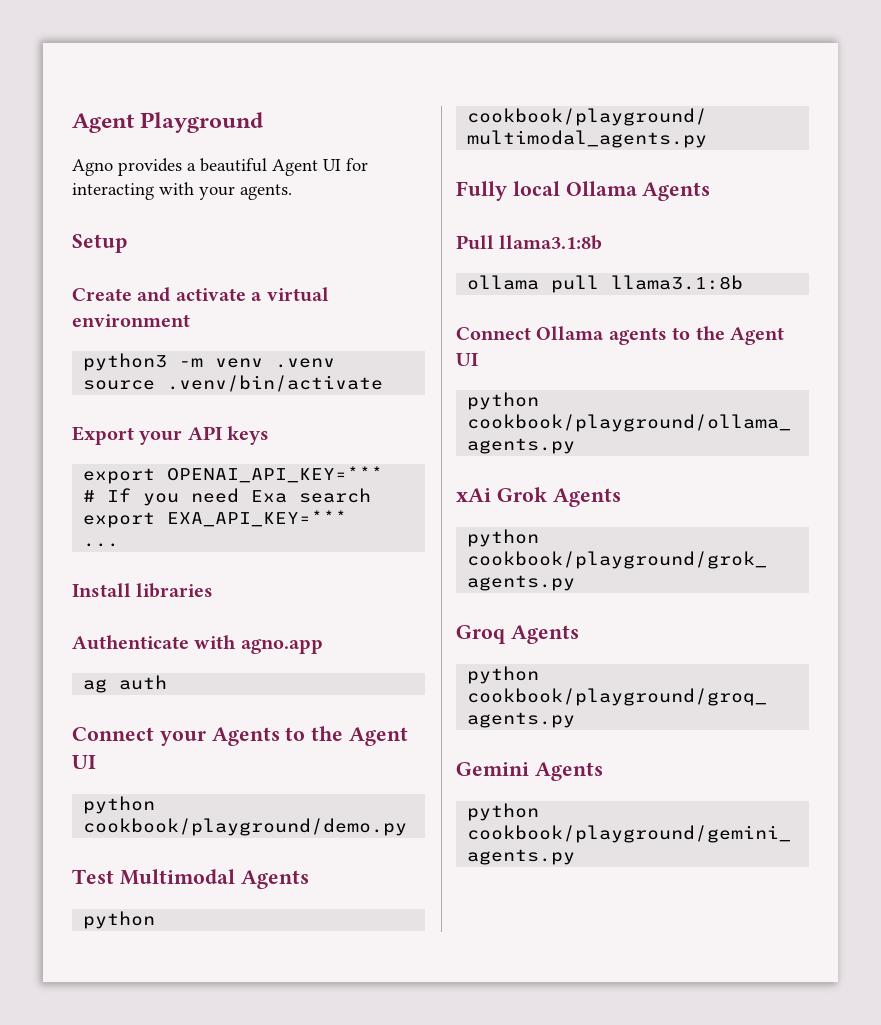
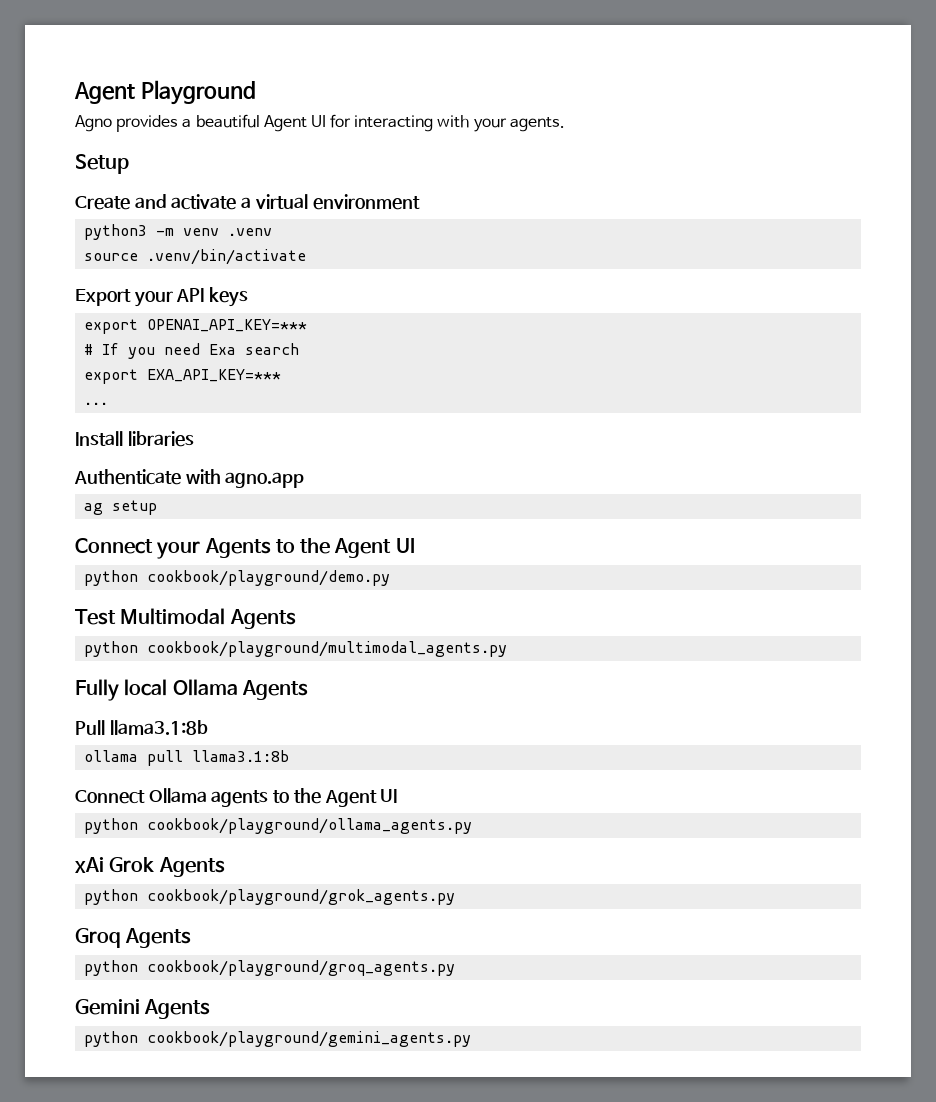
- ag auth
+ ag setup

